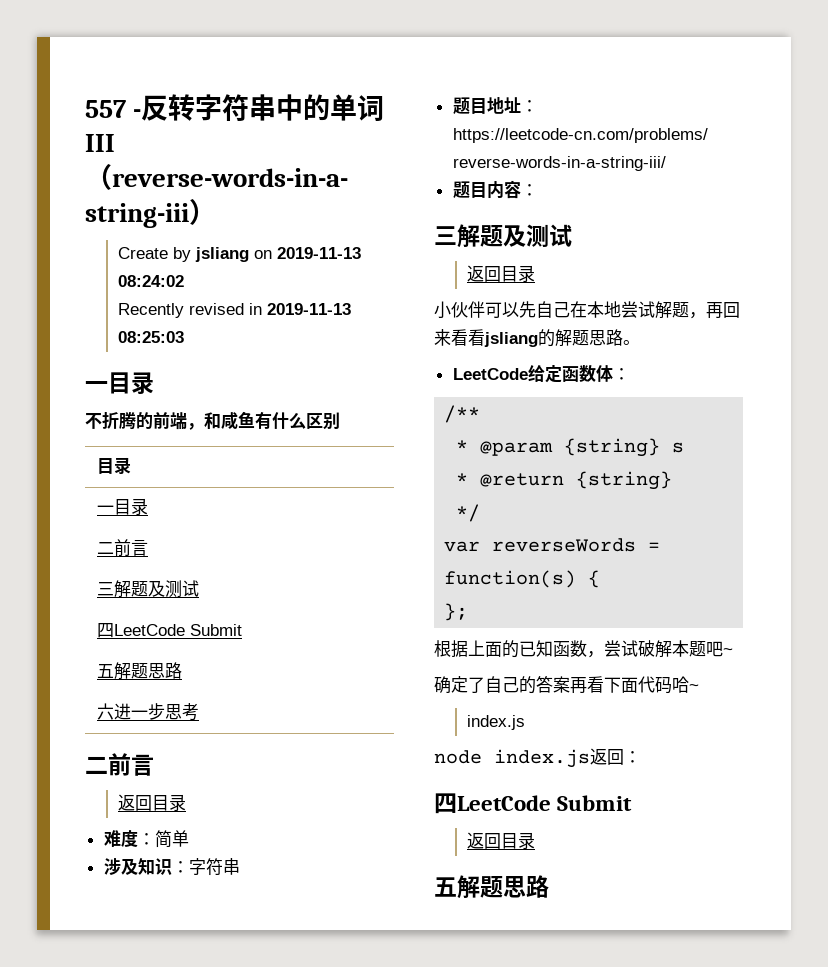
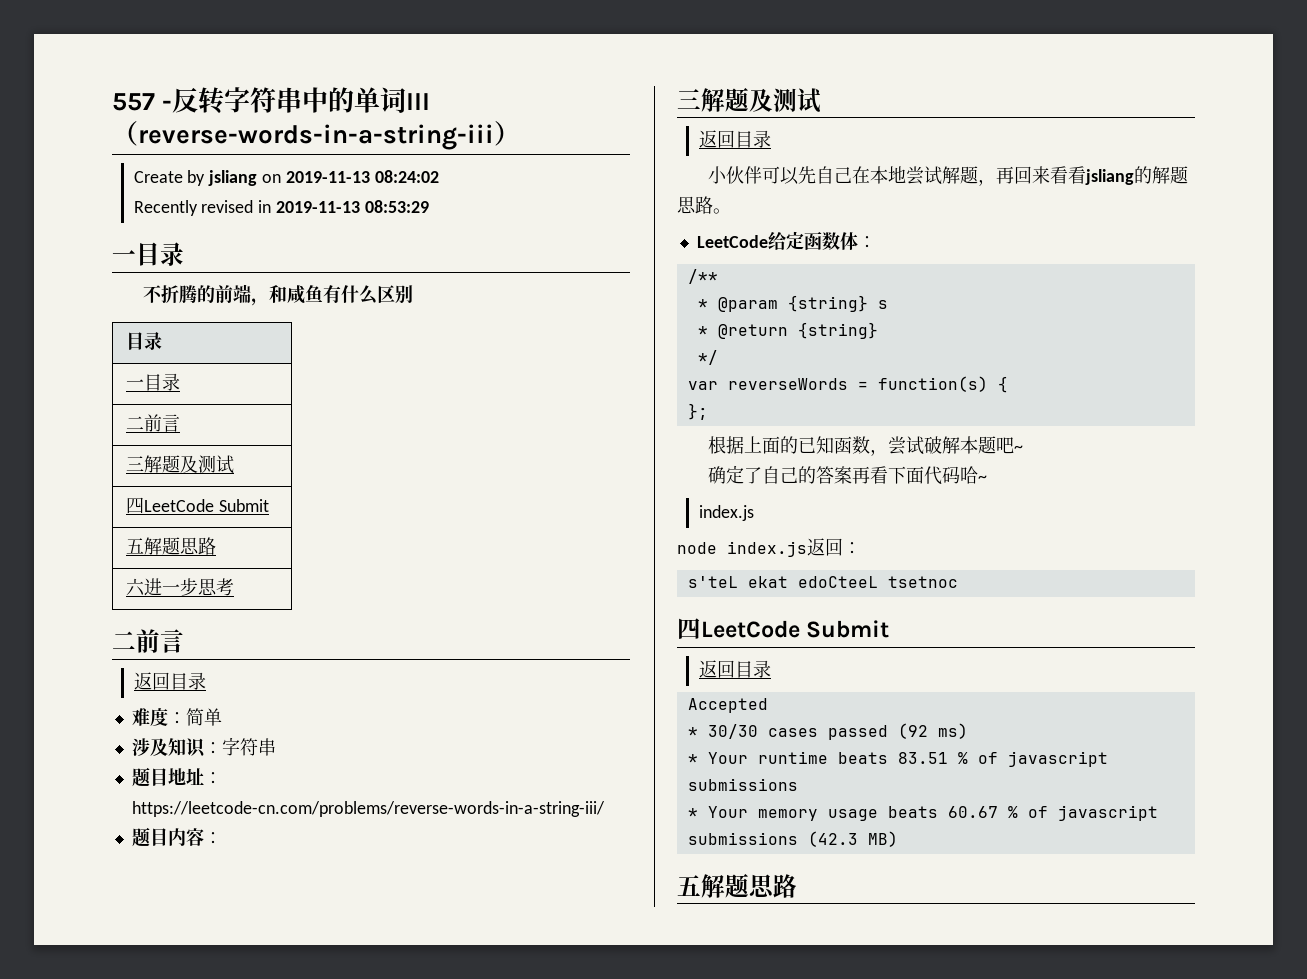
- Recently revised in 2019-11-13 08:25:03
+ Recently revised in 2019-11-13 08:53:29
+ s'teL ekat edoCteeL tsetnoc
+ Accepted
+ * 30/30 cases passed (92 ms)
+ * Your runtime beats 83.51 % of javascript submissions
+ * Your memory usage beats 60.67 % of javascript submissions (42.3 MB)

